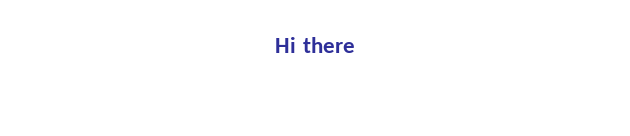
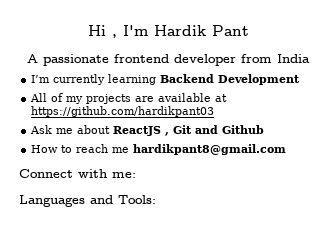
- Hi there
+ Hi , I'm Hardik Pant
+ A passionate frontend developer from India
+ I’m currently learning Backend Development
+ All of my projects are available at https://github.com/hardikpant03
+ Ask me about ReactJS , Git and Github
+ How to reach me hardikpant8@gmail.com
+ Connect with me:
+ Languages and Tools:

